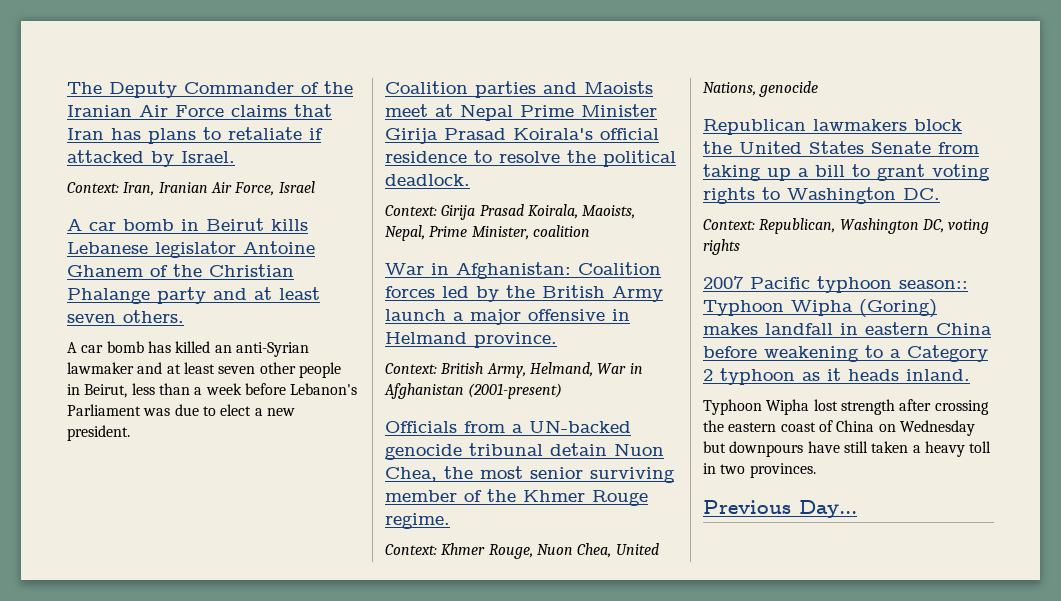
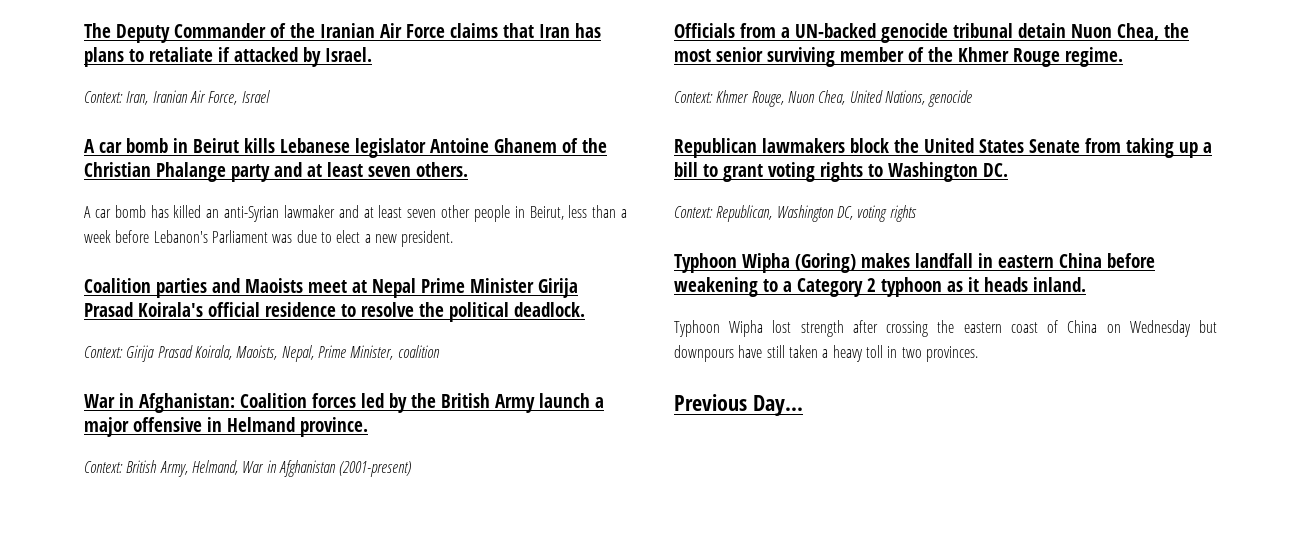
- 2007 Pacific typhoon season:: Typhoon Wipha (Goring) makes landfall in eastern China before weakening to a Category 2 typhoon as it heads inland.
+ Typhoon Wipha (Goring) makes landfall in eastern China before weakening to a Category 2 typhoon as it heads inland.

